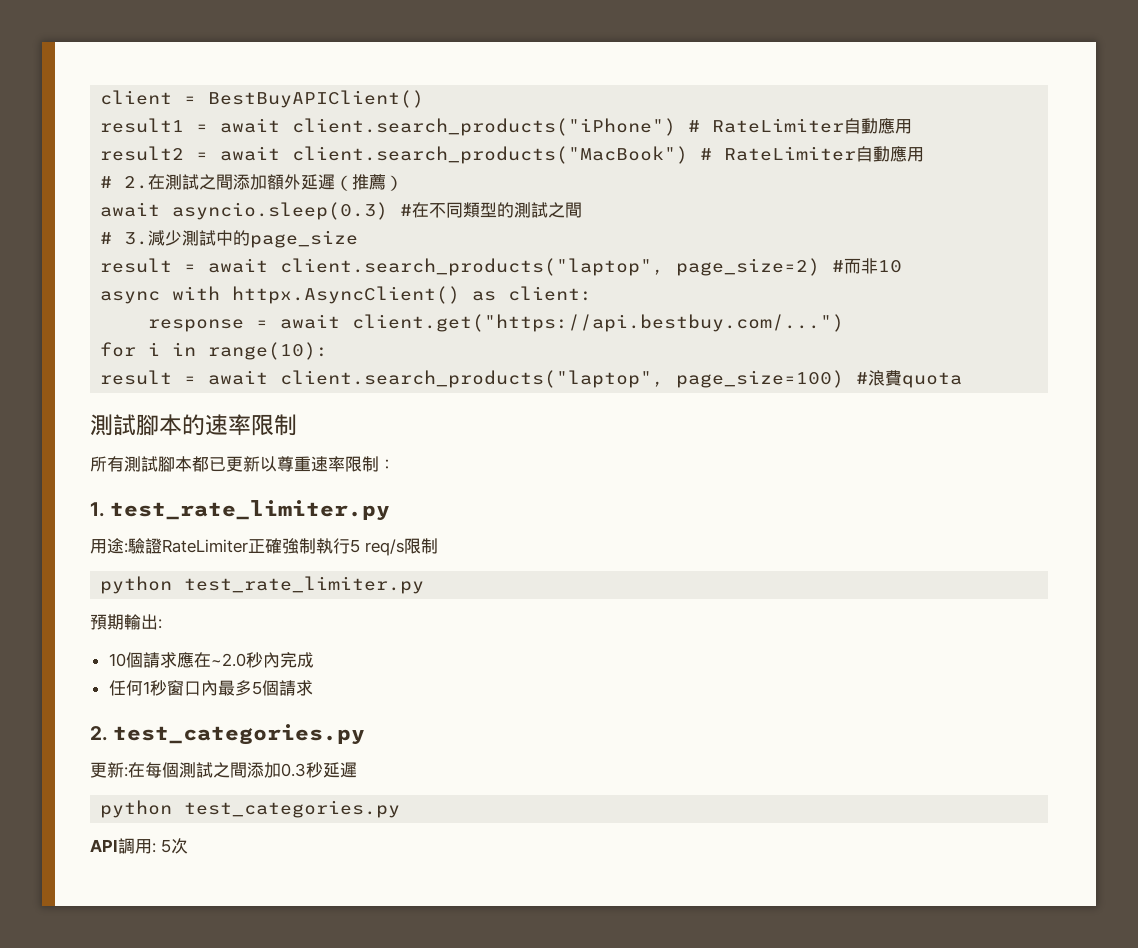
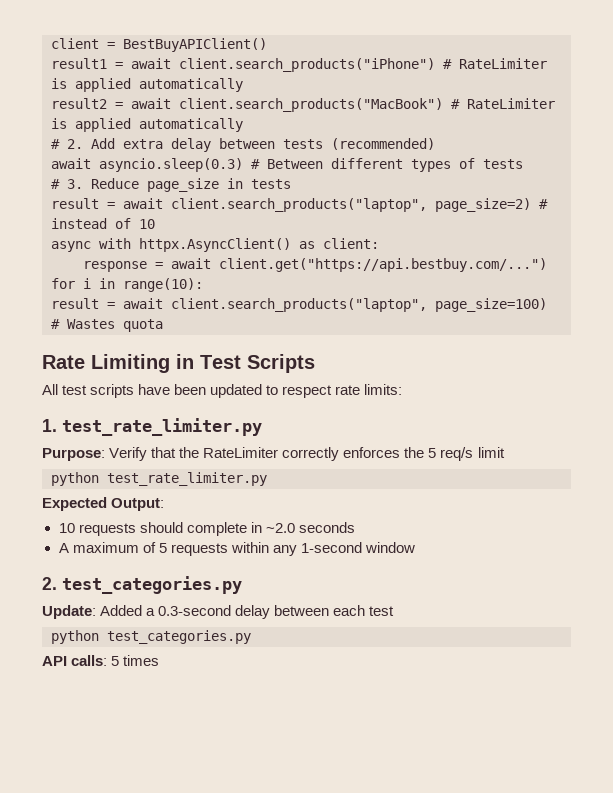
- result1 = await client.search_products("iPhone") # RateLimiter自動應用
+ result1 = await client.search_products("iPhone") # RateLimiter is applied automatically
- result2 = await client.search_products("MacBook") # RateLimiter自動應用
+ result2 = await client.search_products("MacBook") # RateLimiter is applied automatically
- # 2.在測試之間添加額外延遲（推薦）
- await asyncio.sleep(0.3) #在不同類型的測試之間
+ # 2. Add extra delay between tests (recommended)
+ await asyncio.sleep(0.3) # Between different types of tests
- # 3.減少測試中的page_size
+ # 3. Reduce page_size in tests
- result = await client.search_products("laptop", page_size=2) #而非10
+ result = await client.search_products("laptop", page_size=2) # instead of 10
- result = await client.search_products("laptop", page_size=100) #浪費quota
+ result = await client.search_products("laptop", page_size=100) # Wastes quota
- 測試腳本的速率限制
- 所有測試腳本都已更新以尊重速率限制：
+ Rate Limiting in Test Scripts
+ All test scripts have been updated to respect rate limits:
  1. test_rate_limiter.py
- 用途:驗證RateLimiter正確強制執行5 req/s限制
+ Purpose: Verify that the RateLimiter correctly enforces the 5 req/s limit
- 預期輸出:
- 10個請求應在~2.0秒內完成
- 任何1秒窗口內最多5個請求
+ Expected Output:
+ 10 requests should complete in ~2.0 seconds
+ A maximum of 5 requests within any 1-second window
  2. test_categories.py
- 更新:在每個測試之間添加0.3秒延遲
+ Update: Added a 0.3-second delay between each test
- API調用: 5次
+ API calls: 5 times

